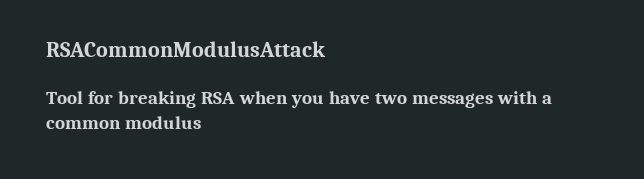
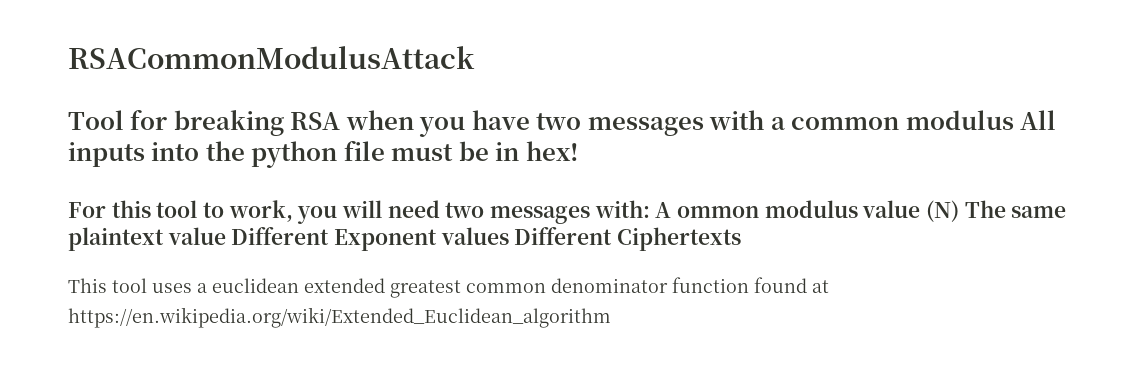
- Tool for breaking RSA when you have two messages with a common modulus
+ Tool for breaking RSA when you have two messages with a common modulus All inputs into the python file must be in hex!
+ For this tool to work, you will need two messages with: A ommon modulus value (N) The same plaintext value Different Exponent values Different Ciphertexts
+ This tool uses a euclidean extended greatest common denominator function found at https://en.wikipedia.org/wiki/Extended_Euclidean_algorithm

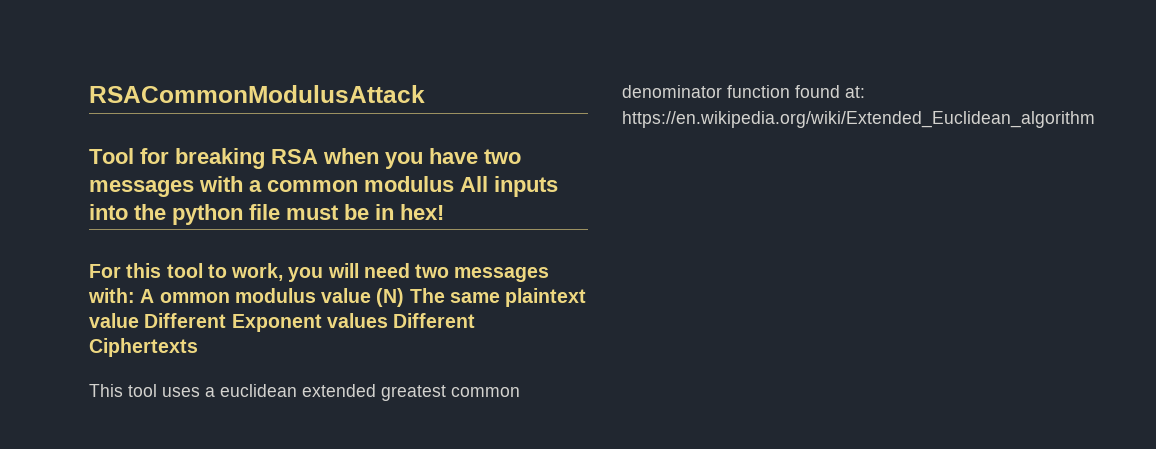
- This tool uses a euclidean extended greatest common denominator function found at https://en.wikipedia.org/wiki/Extended_Euclidean_algorithm
+ This tool uses a euclidean extended greatest common denominator function found at: https://en.wikipedia.org/wiki/Extended_Euclidean_algorithm

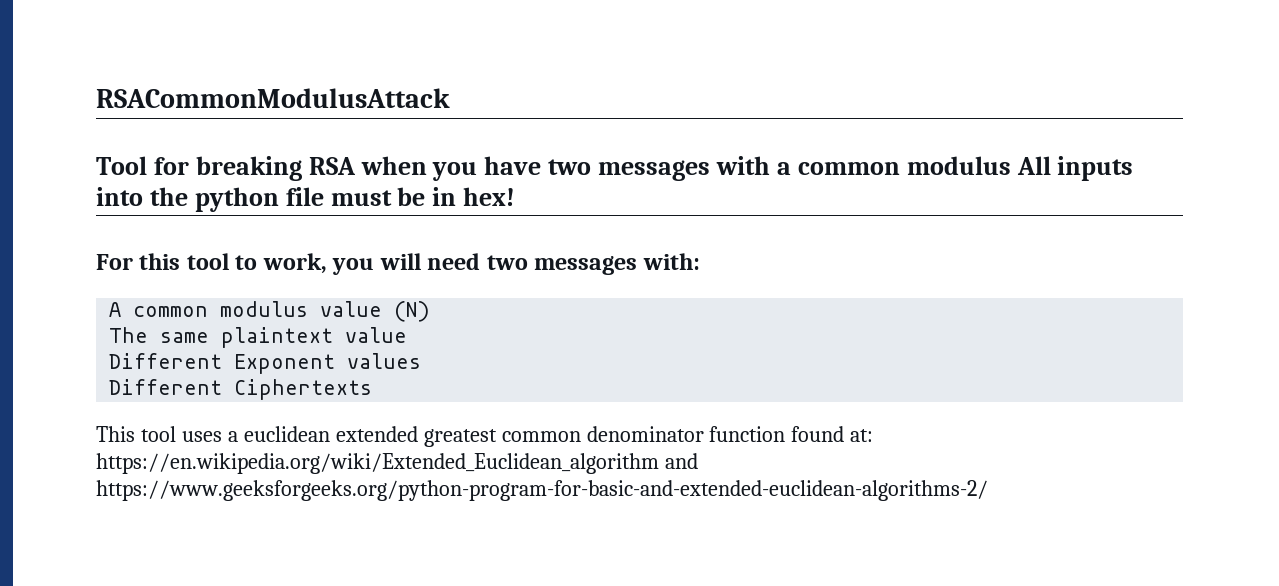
- For this tool to work, you will need two messages with: A ommon modulus value (N) The same plaintext value Different Exponent values Different Ciphertexts
+ For this tool to work, you will need two messages with:
+ A common modulus value (N)
+ The same plaintext value
+ Different Exponent values
+ Different Ciphertexts
- This tool uses a euclidean extended greatest common denominator function found at: https://en.wikipedia.org/wiki/Extended_Euclidean_algorithm
+ This tool uses a euclidean extended greatest common denominator function found at: https://en.wikipedia.org/wiki/Extended_Euclidean_algorithm and https://www.geeksforgeeks.org/python-program-for-basic-and-extended-euclidean-algorithms-2/

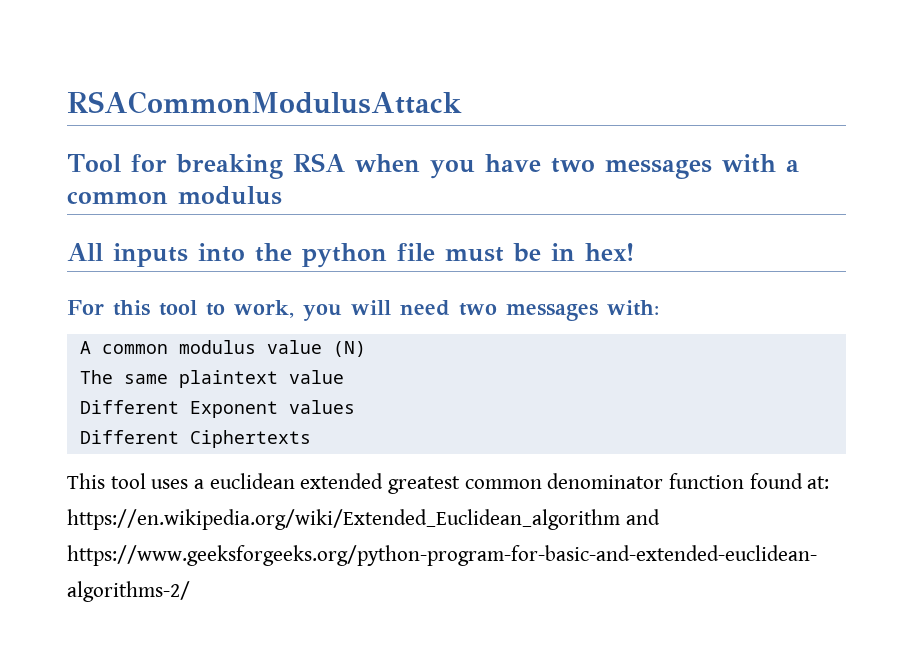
- Tool for breaking RSA when you have two messages with a common modulus All inputs into the python file must be in hex!
+ Tool for breaking RSA when you have two messages with a common modulus
+ All inputs into the python file must be in hex!

